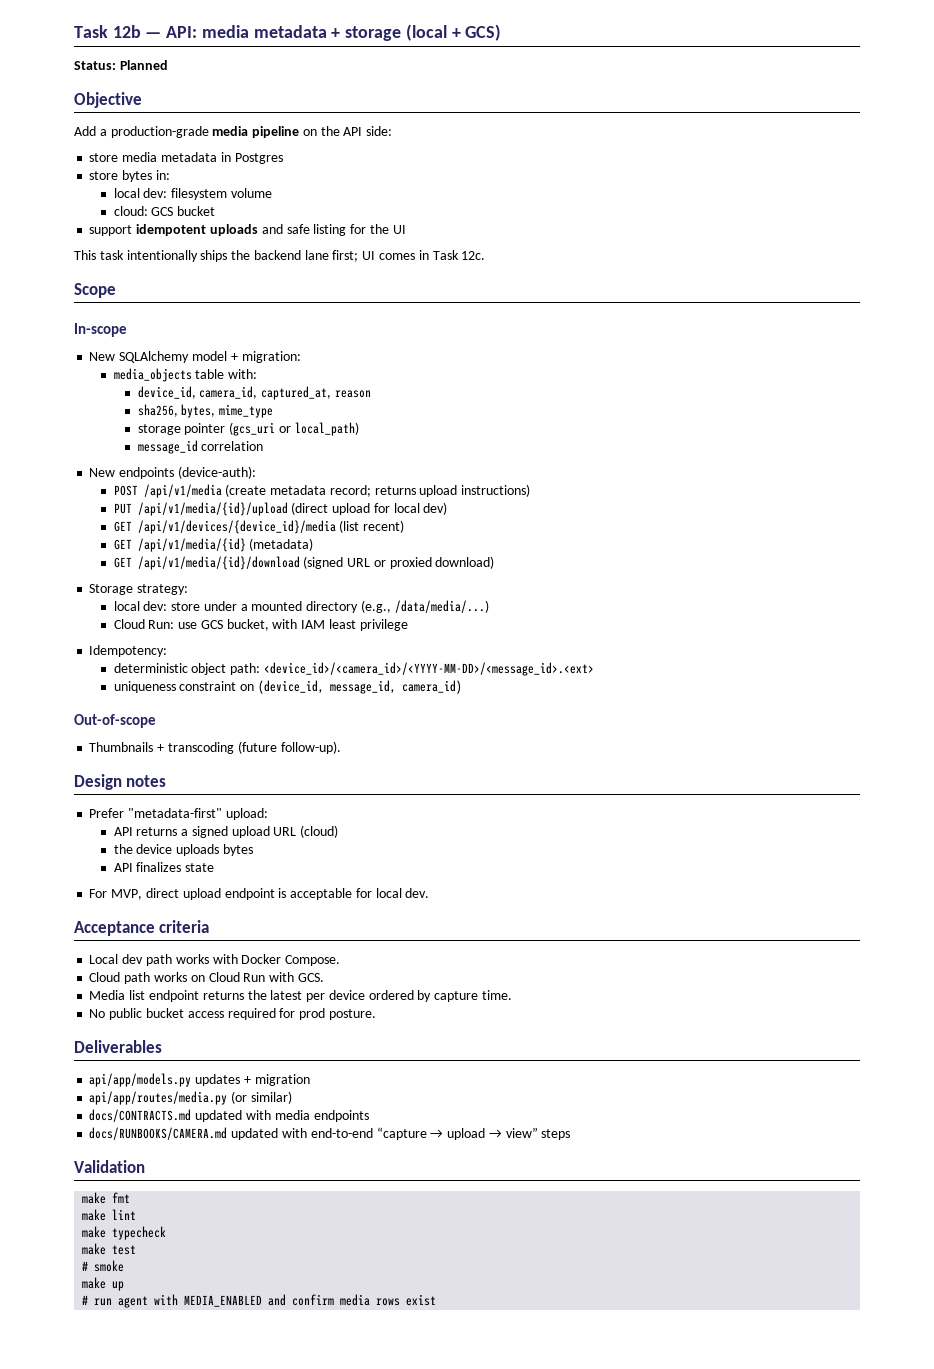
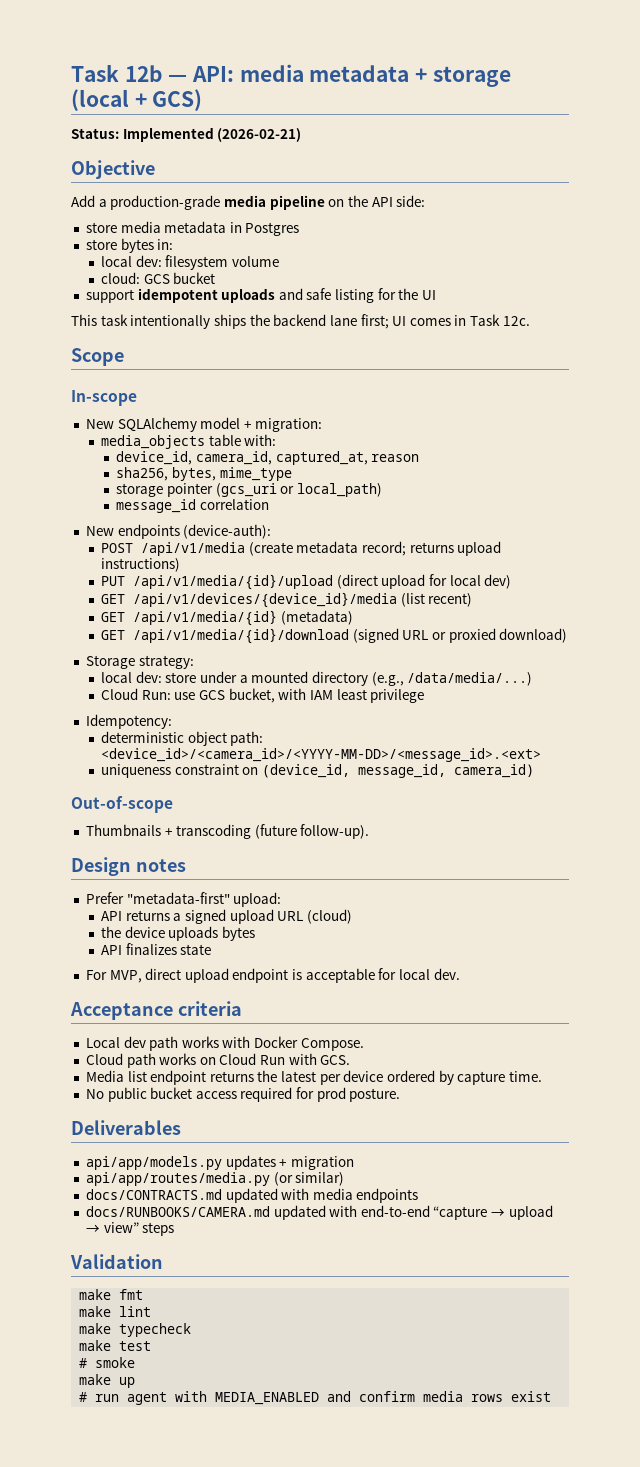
- Status: Planned
+ Status: Implemented (2026-02-21)

